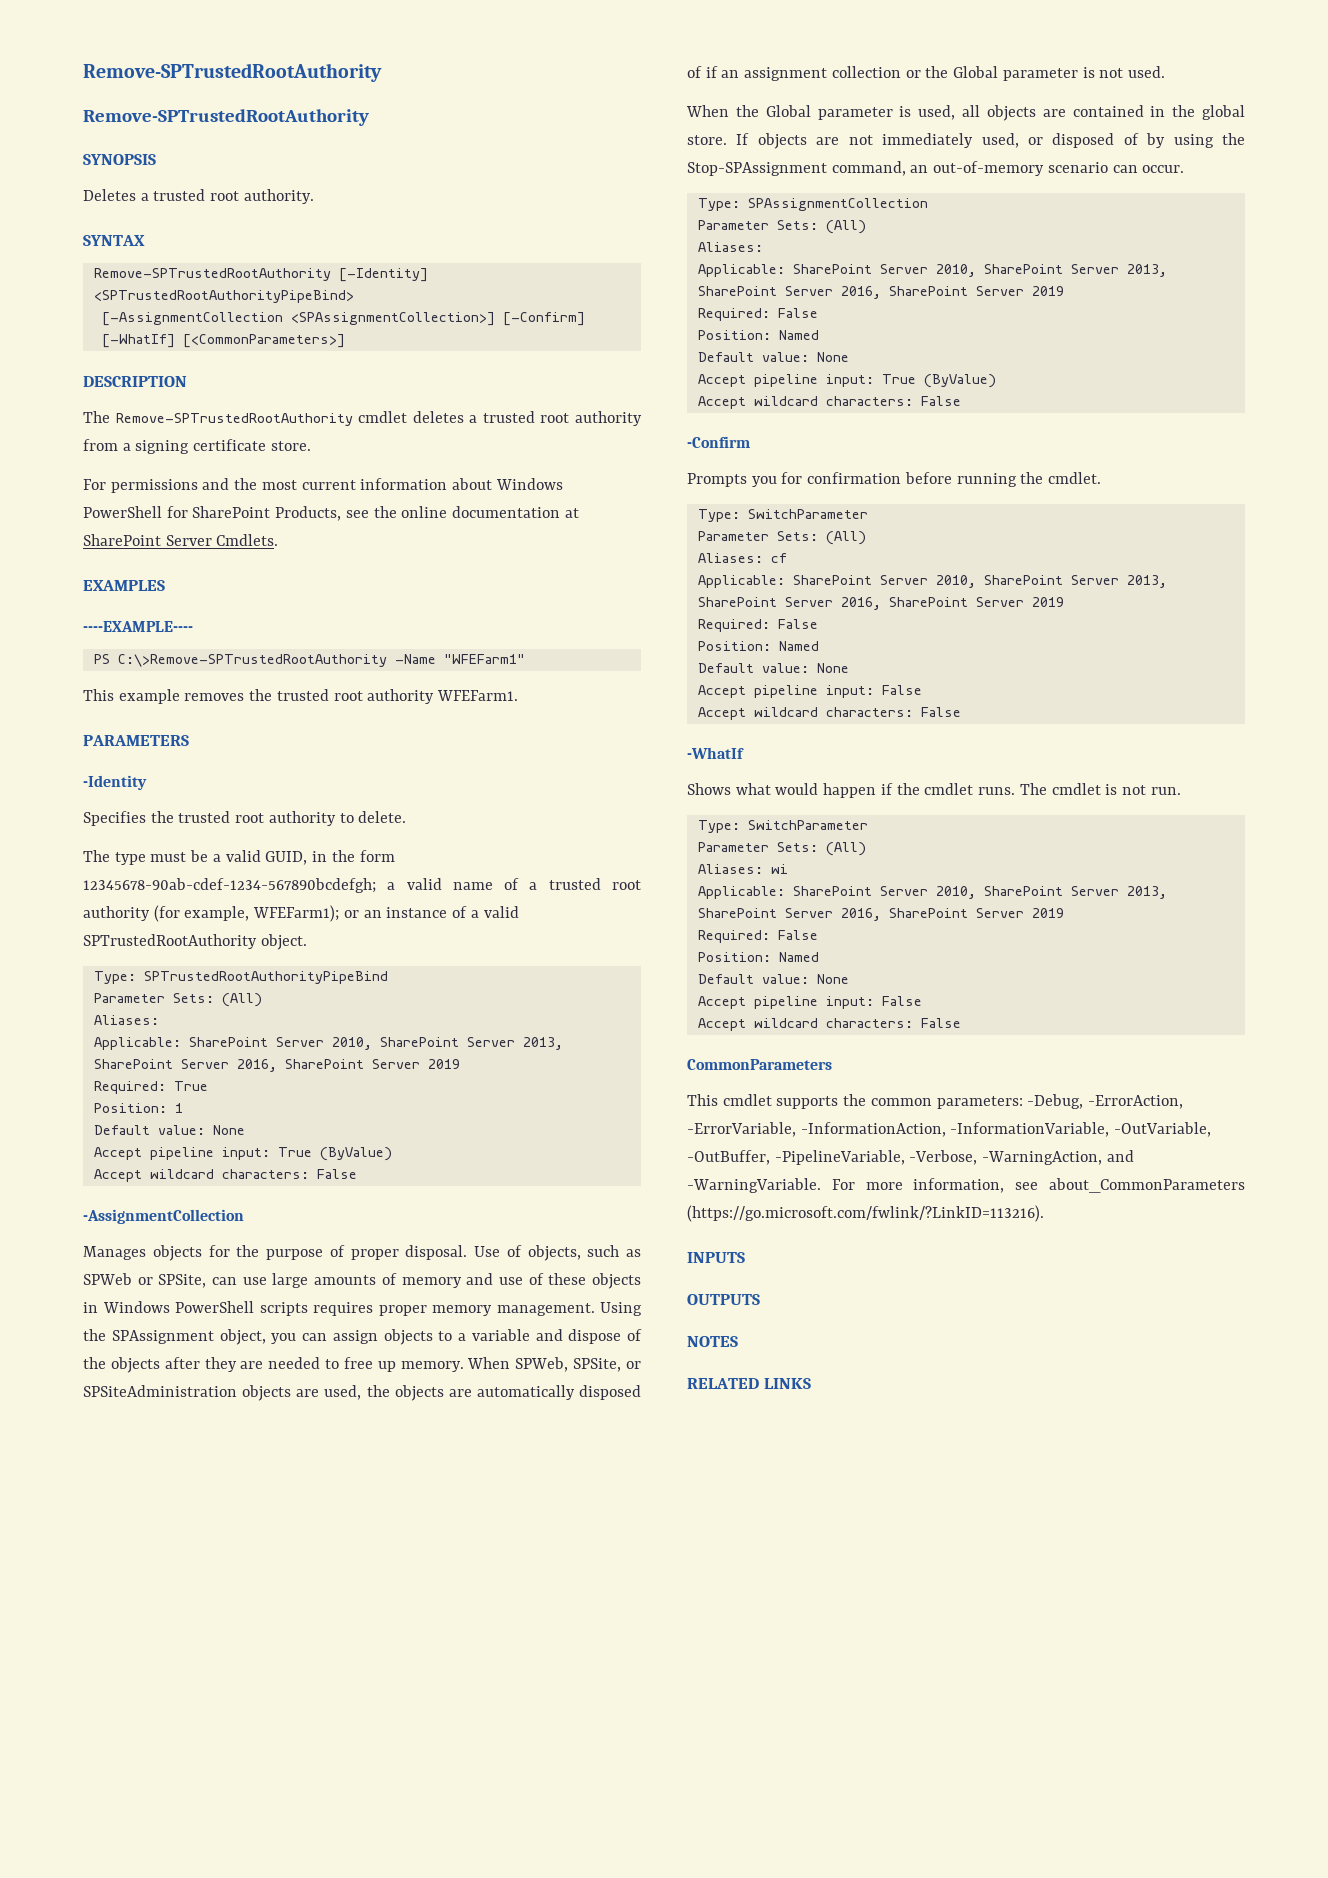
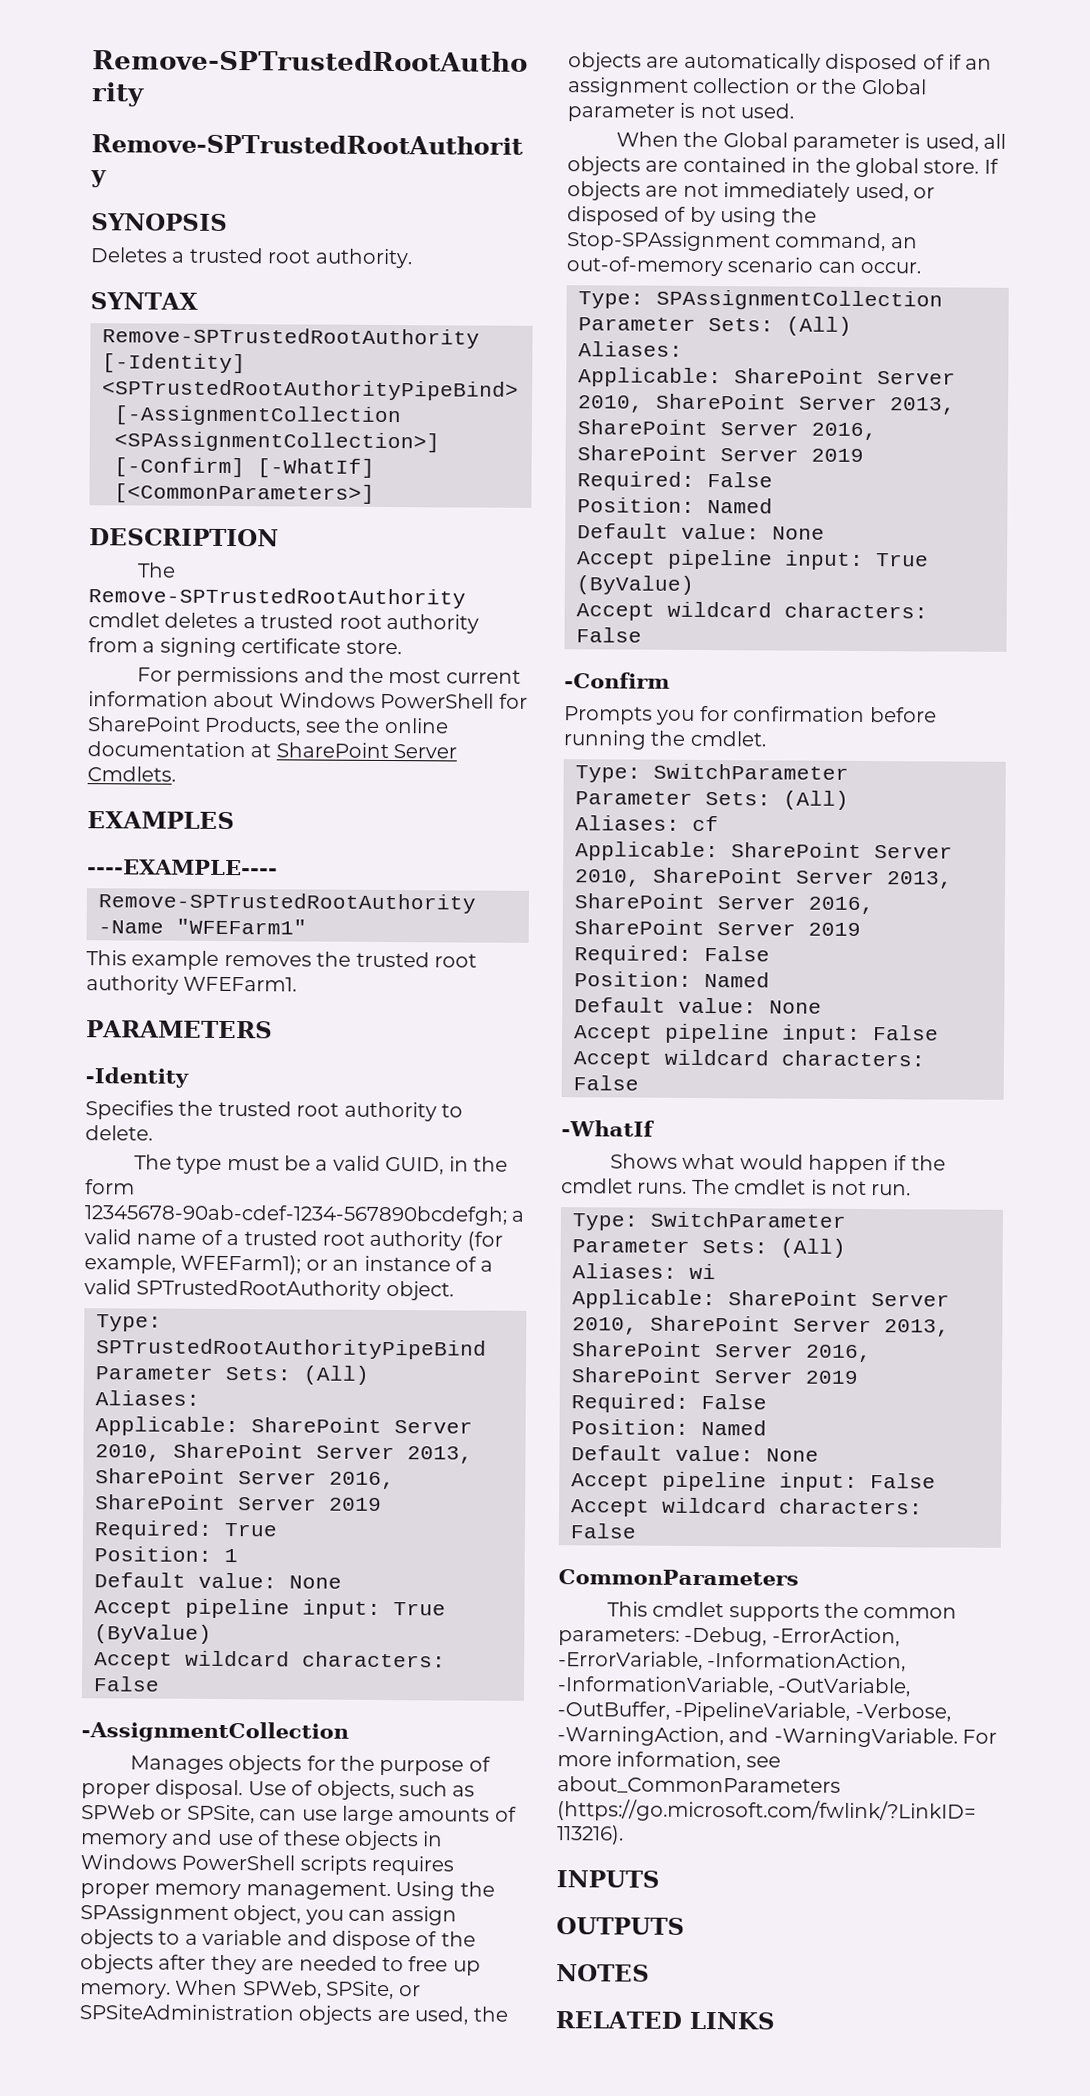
- PS C:\>Remove-SPTrustedRootAuthority -Name "WFEFarm1"
+ Remove-SPTrustedRootAuthority -Name "WFEFarm1"

